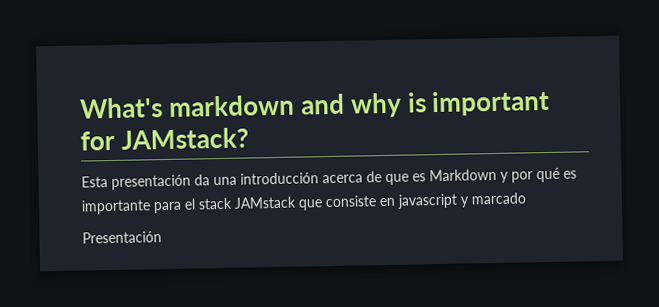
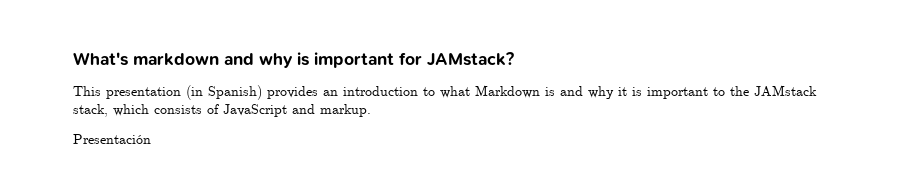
- Esta presentación da una introducción acerca de que es Markdown y por qué es importante para el stack JAMstack que consiste en javascript y marcado
+ This presentation (in Spanish) provides an introduction to what Markdown is and why it is important to the JAMstack stack, which consists of JavaScript and markup.

